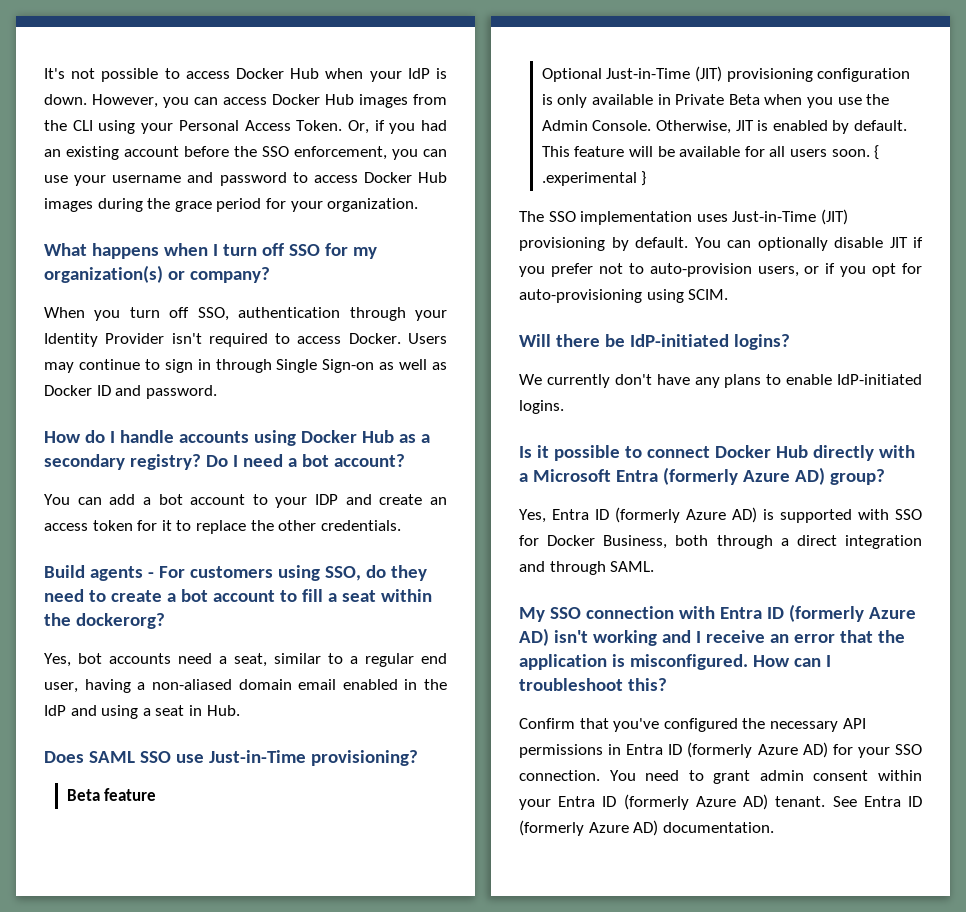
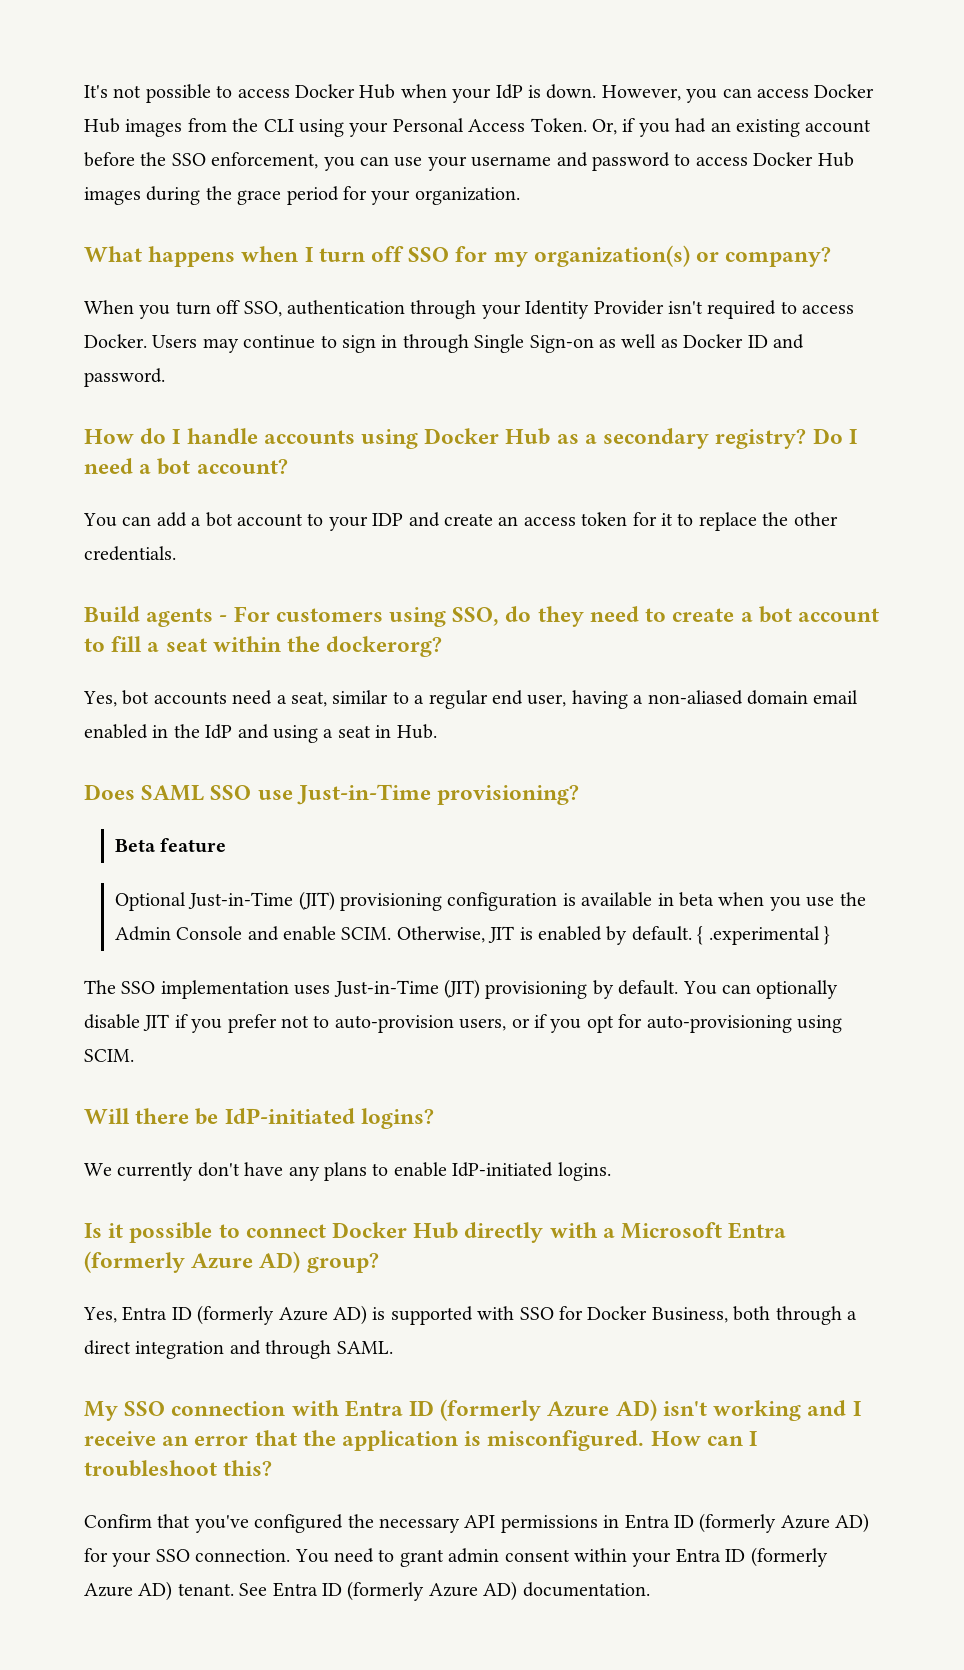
- Optional Just-in-Time (JIT) provisioning configuration is only available in Private Beta when you use the Admin Console.
+ Optional Just-in-Time (JIT) provisioning configuration is available in beta when you use the Admin Console and enable SCIM.
- This feature will be available for all users soon.

